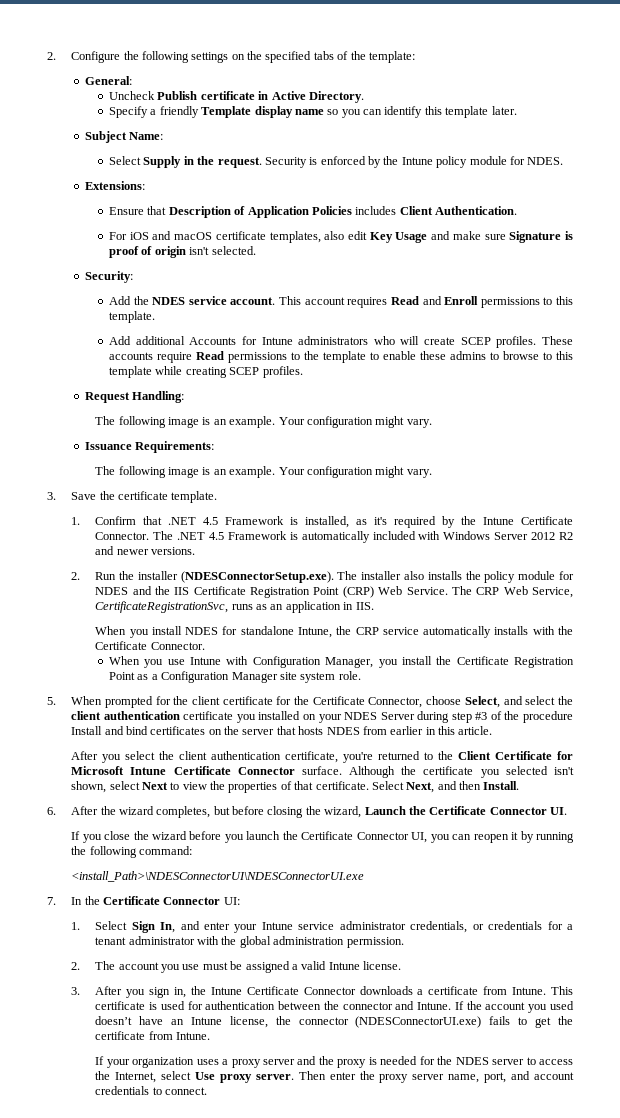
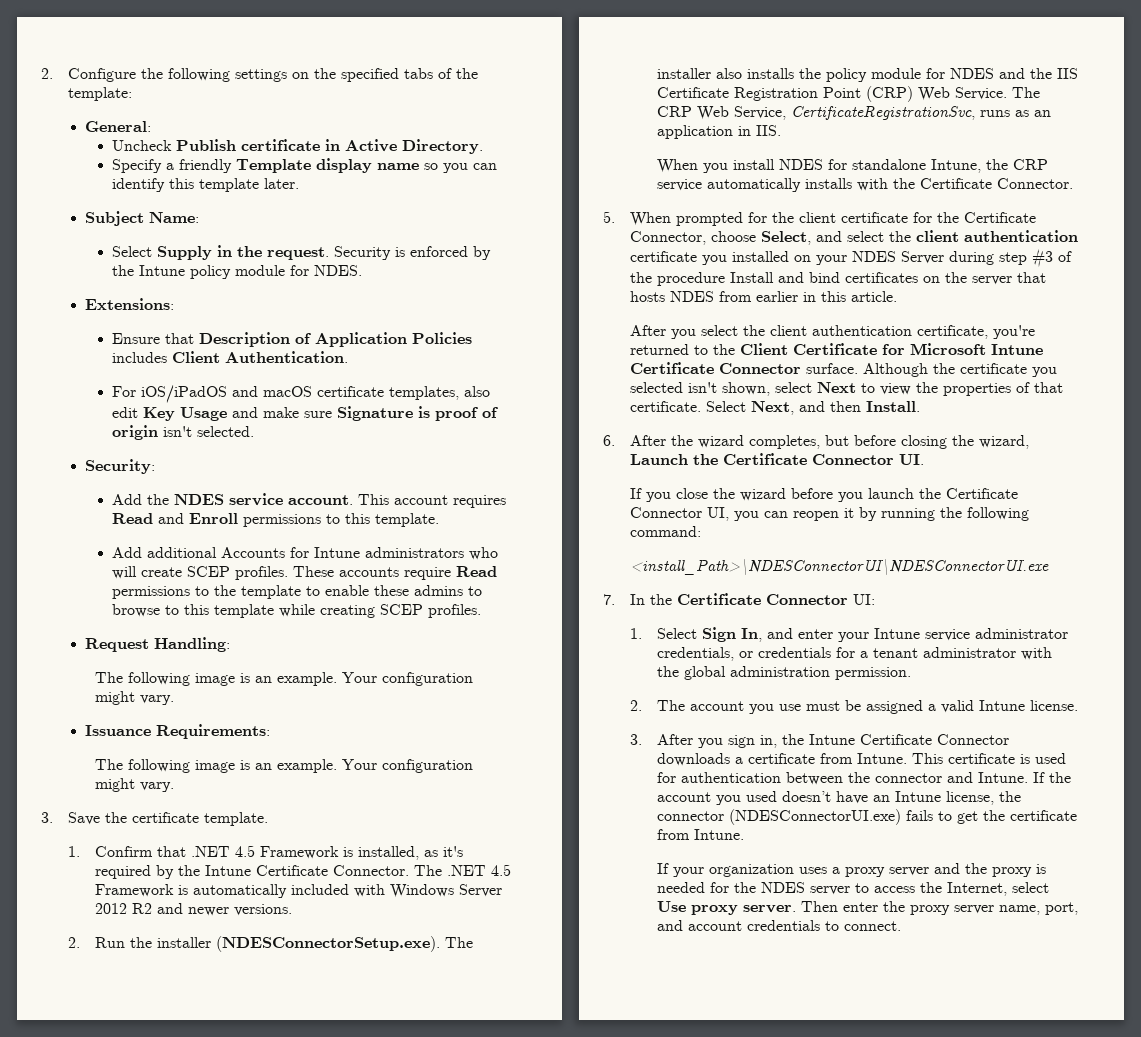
- For iOS and macOS certificate templates, also edit Key Usage and make sure Signature is proof of origin isn't selected.
+ For iOS/iPadOS and macOS certificate templates, also edit Key Usage and make sure Signature is proof of origin isn't selected.
- When you use Intune with Configuration Manager, you install the Certificate Registration Point as a Configuration Manager site system role.

